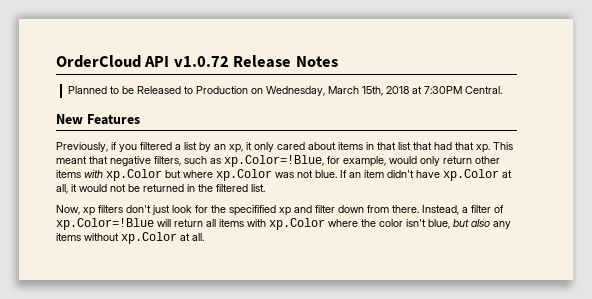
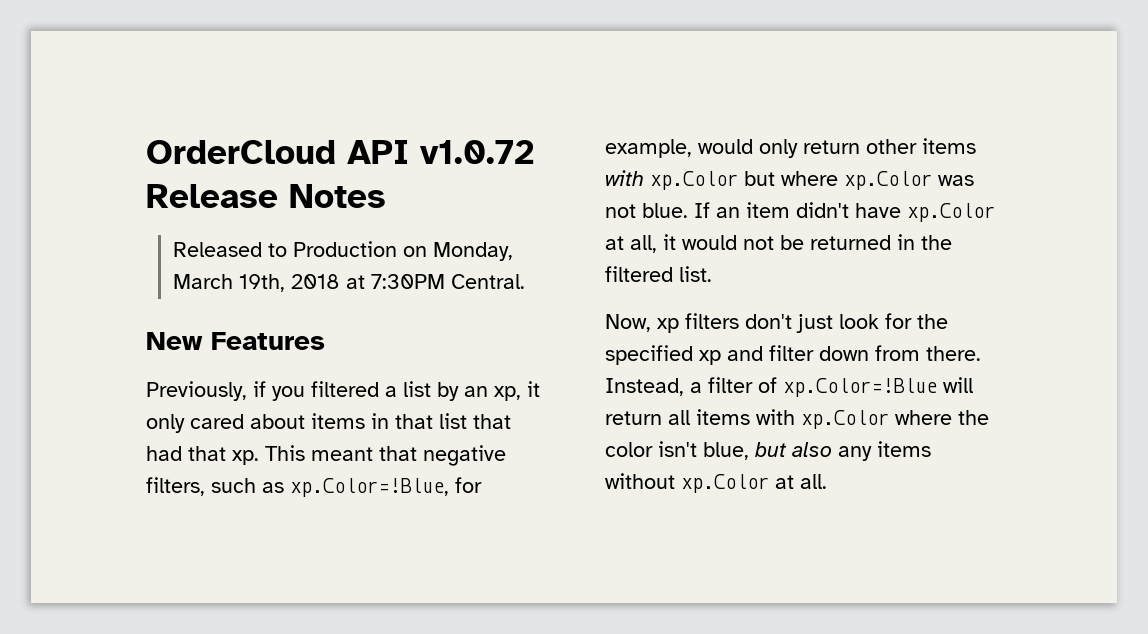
- Planned to be Released to Production on Wednesday, March 15th, 2018 at 7:30PM Central.
+ Released to Production on Monday, March 19th, 2018 at 7:30PM Central.
- Now, xp filters don't just look for the specifified xp and filter down from there.
+ Now, xp filters don't just look for the specified xp and filter down from there.

